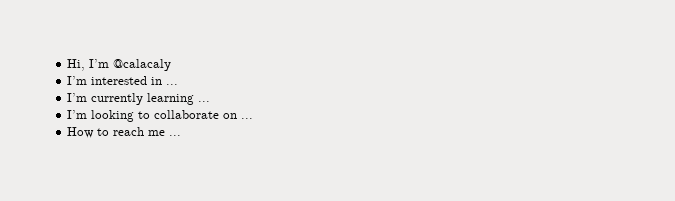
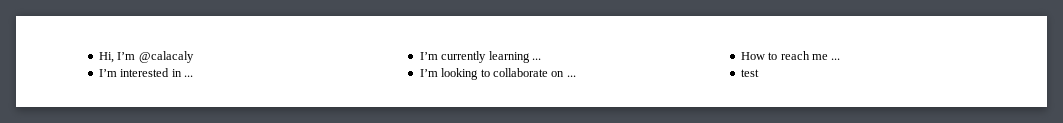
+ test

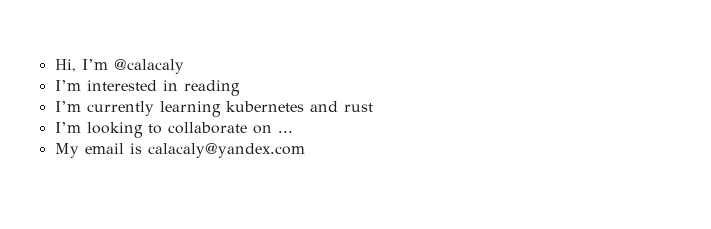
- I’m interested in ...
+ I’m interested in reading
- I’m currently learning ...
+ I’m currently learning kubernetes and rust
- How to reach me ...
- test
+ My email is calacaly@yandex.com

